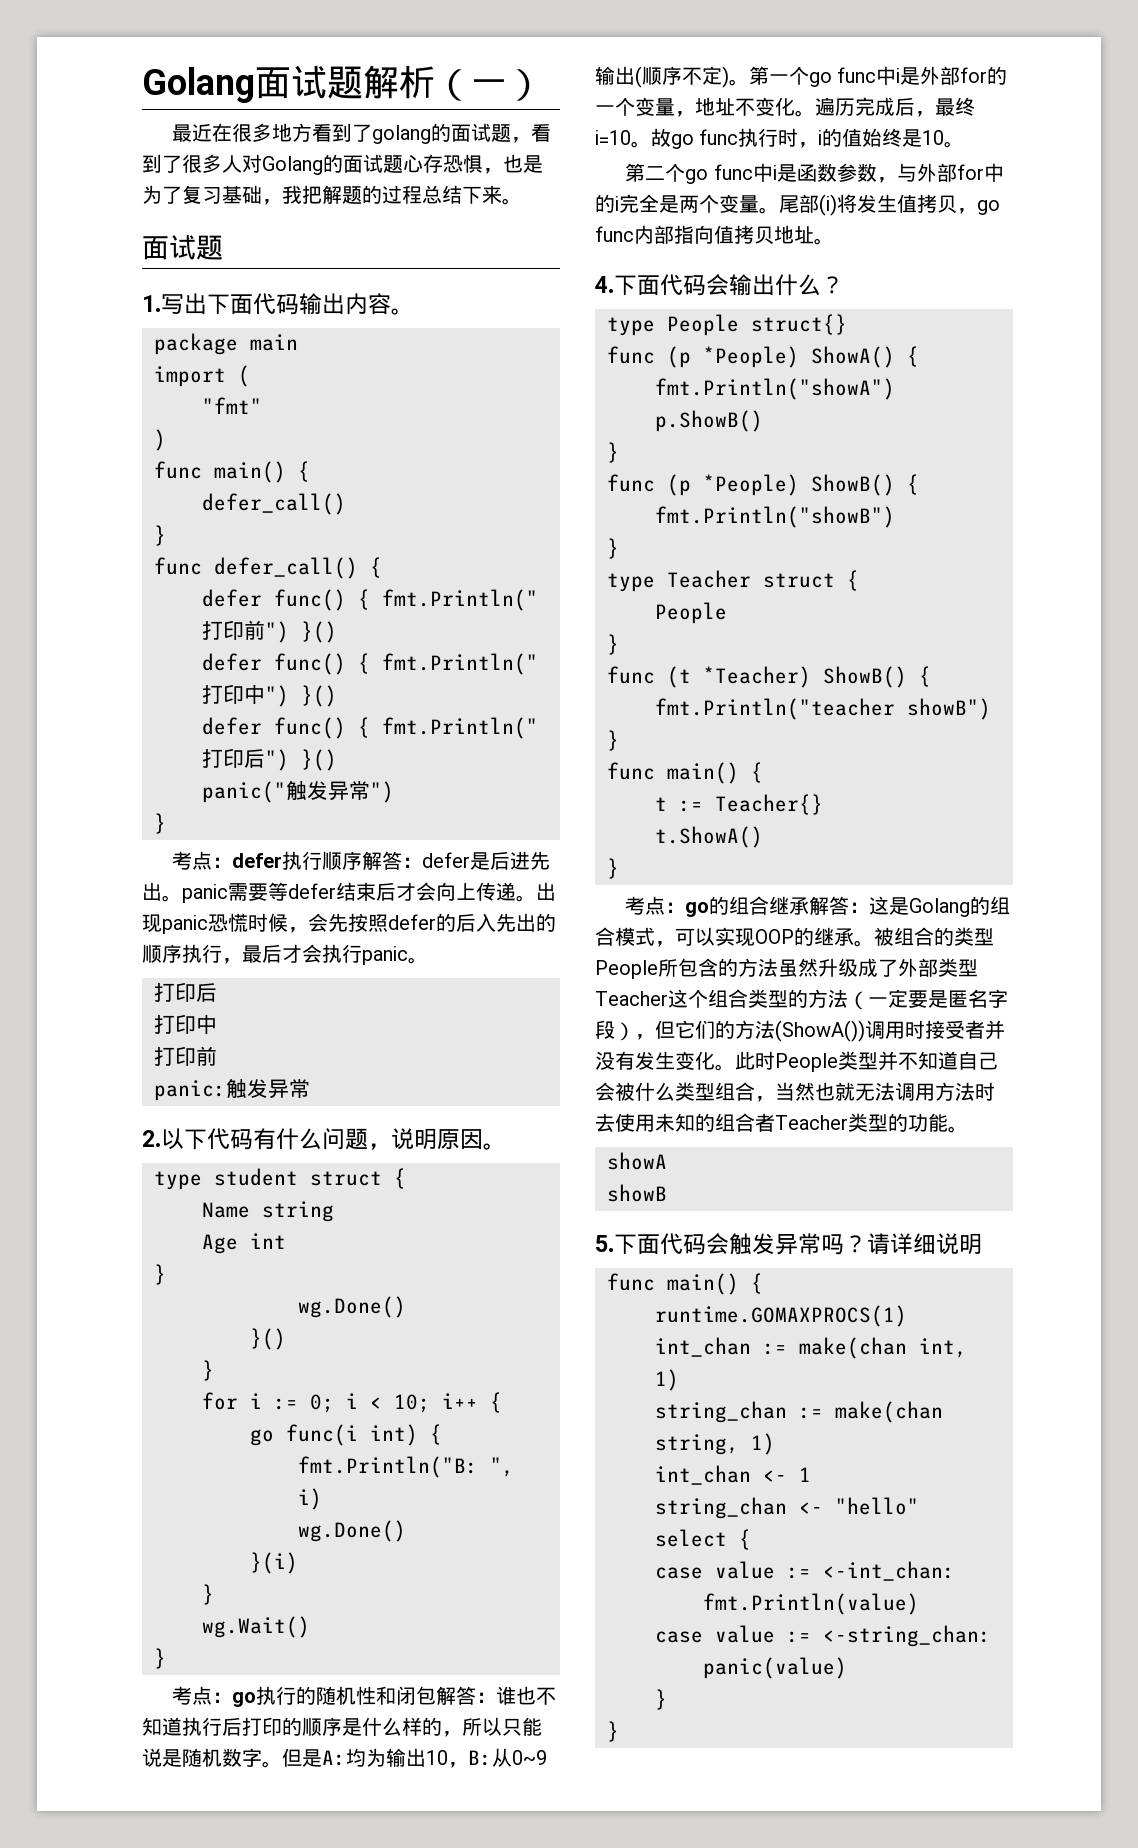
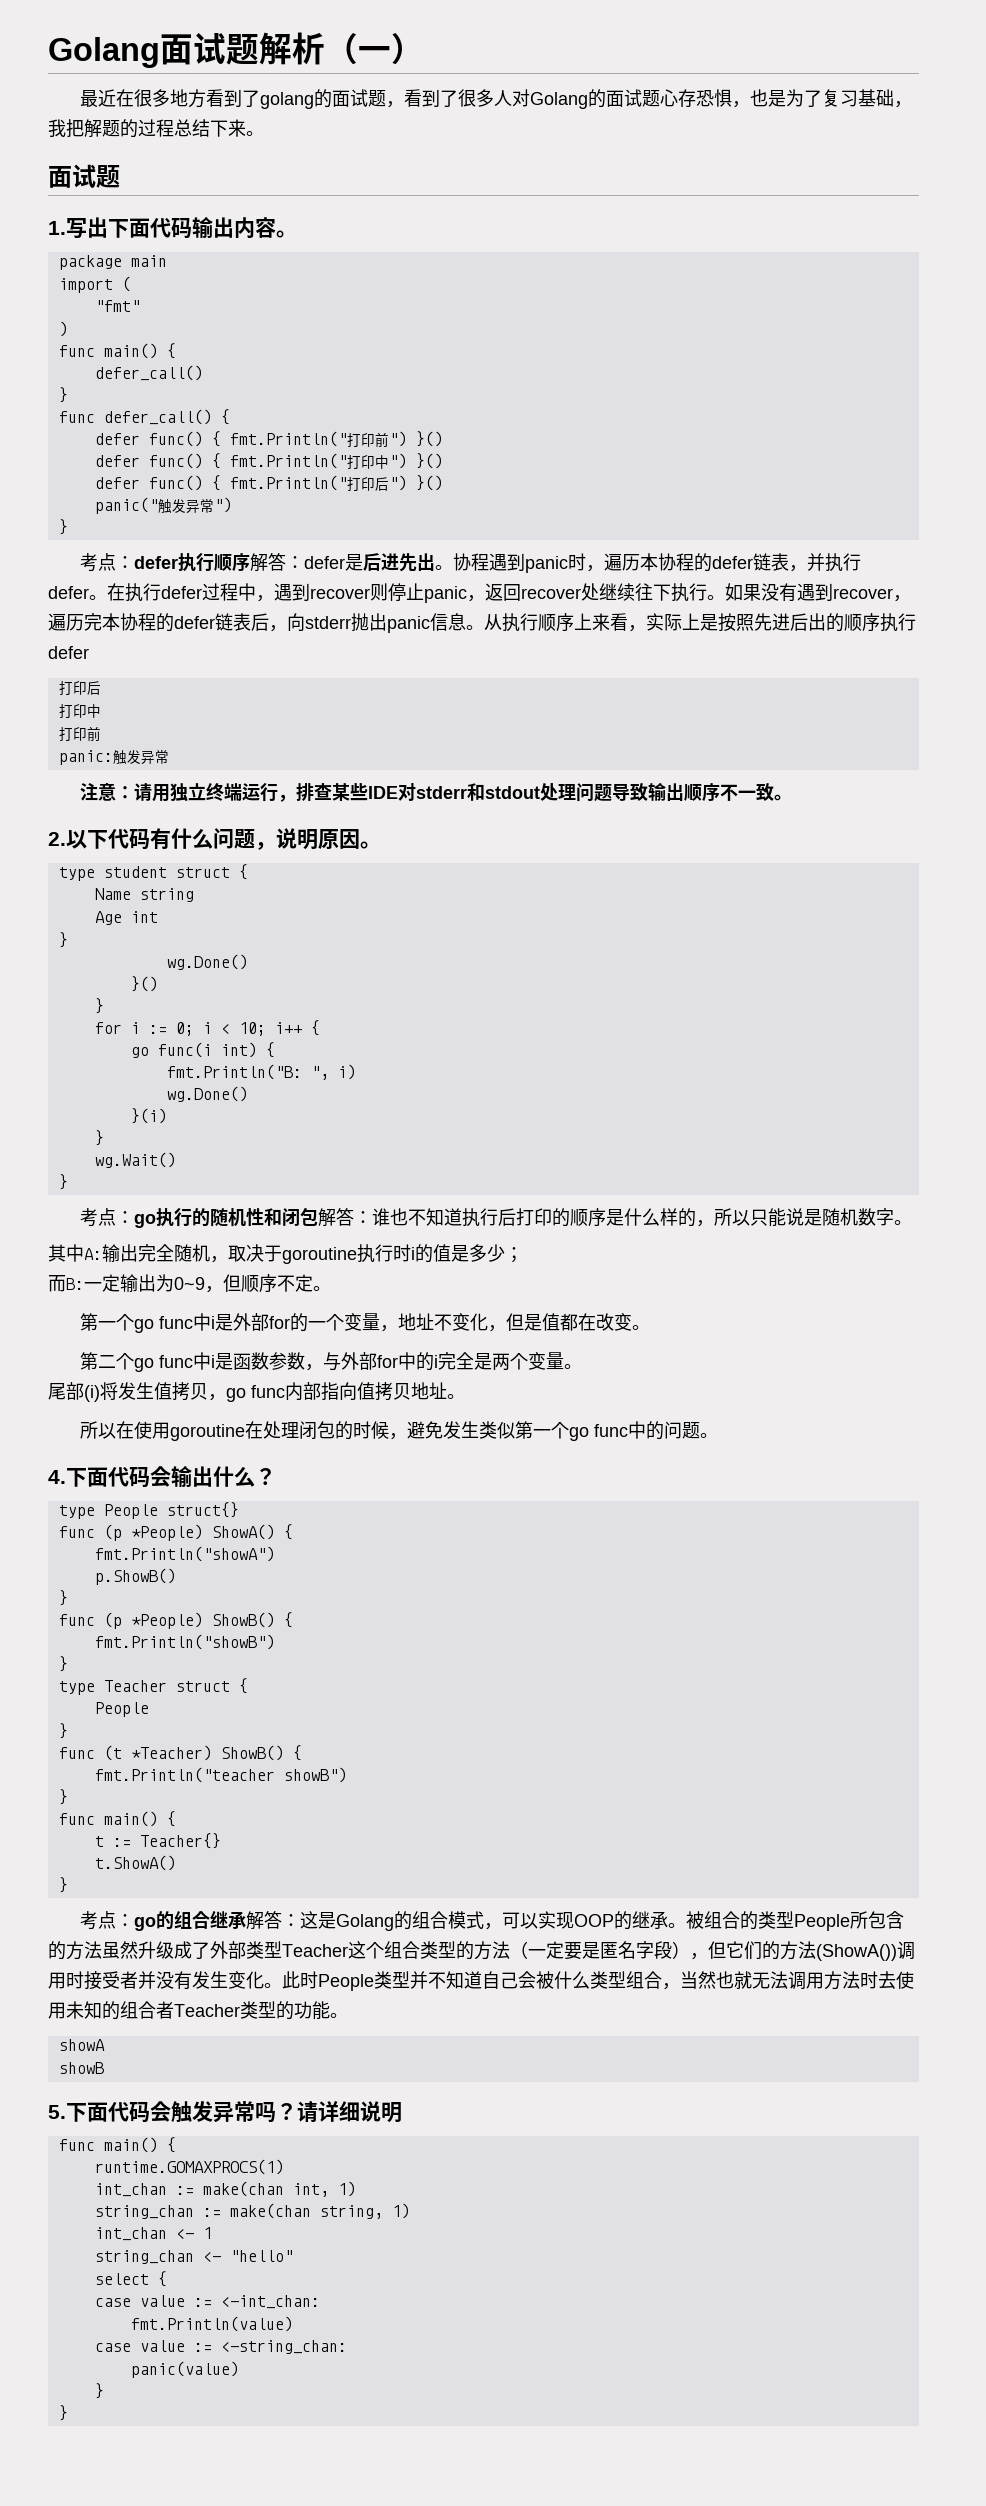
- 考点：defer执行顺序解答：defer是后进先出。panic需要等defer结束后才会向上传递。出现panic恐慌时候，会先按照defer的后入先出的顺序执行，最后才会执行panic。
+ 考点：defer执行顺序解答：defer是后进先出。协程遇到panic时，遍历本协程的defer链表，并执行defer。在执行defer过程中，遇到recover则停止panic，返回recover处继续往下执行。如果没有遇到recover，遍历完本协程的defer链表后，向stderr抛出panic信息。从执行顺序上来看，实际上是按照先进后出的顺序执行defer
+ 注意：请用独立终端运行，排查某些IDE对stderr和stdout处理问题导致输出顺序不一致。
- 考点：go执行的随机性和闭包解答：谁也不知道执行后打印的顺序是什么样的，所以只能说是随机数字。但是A:均为输出10，B:从0~9输出(顺序不定)。第一个go func中i是外部for的一个变量，地址不变化。遍历完成后，最终i=10。故go func执行时，i的值始终是10。
+ 考点：go执行的随机性和闭包解答：谁也不知道执行后打印的顺序是什么样的，所以只能说是随机数字。
+ 其中A:输出完全随机，取决于goroutine执行时i的值是多少；
+ 而B:一定输出为0~9，但顺序不定。
+ 第一个go func中i是外部for的一个变量，地址不变化，但是值都在改变。
- 第二个go func中i是函数参数，与外部for中的i完全是两个变量。尾部(i)将发生值拷贝，go func内部指向值拷贝地址。
+ 第二个go func中i是函数参数，与外部for中的i完全是两个变量。
+ 尾部(i)将发生值拷贝，go func内部指向值拷贝地址。
+ 所以在使用goroutine在处理闭包的时候，避免发生类似第一个go func中的问题。

